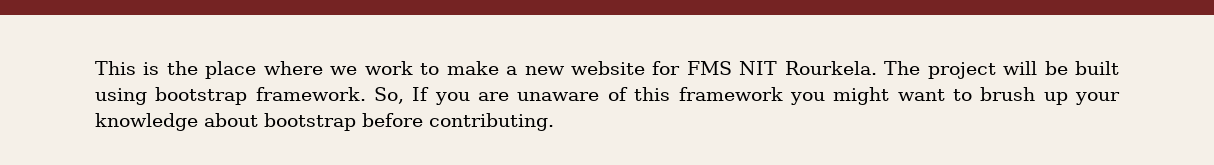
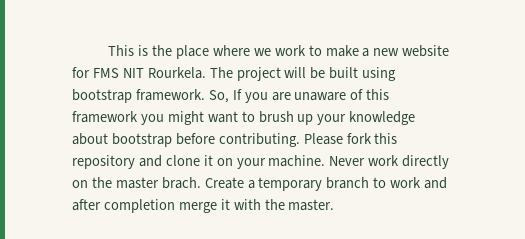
+ Please fork this repository and clone it on your machine. Never work directly on the master brach. Create a temporary branch to work and after completion merge it with the master.

